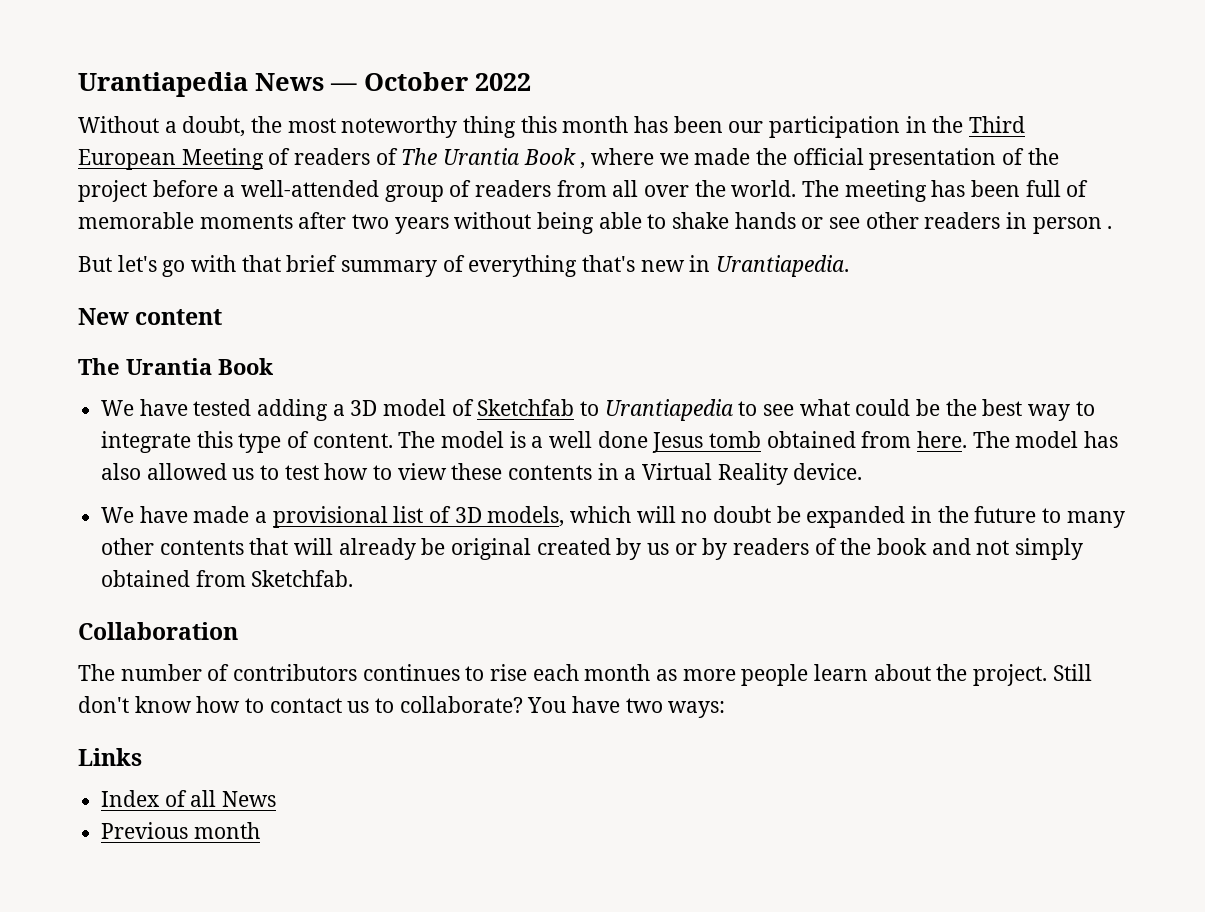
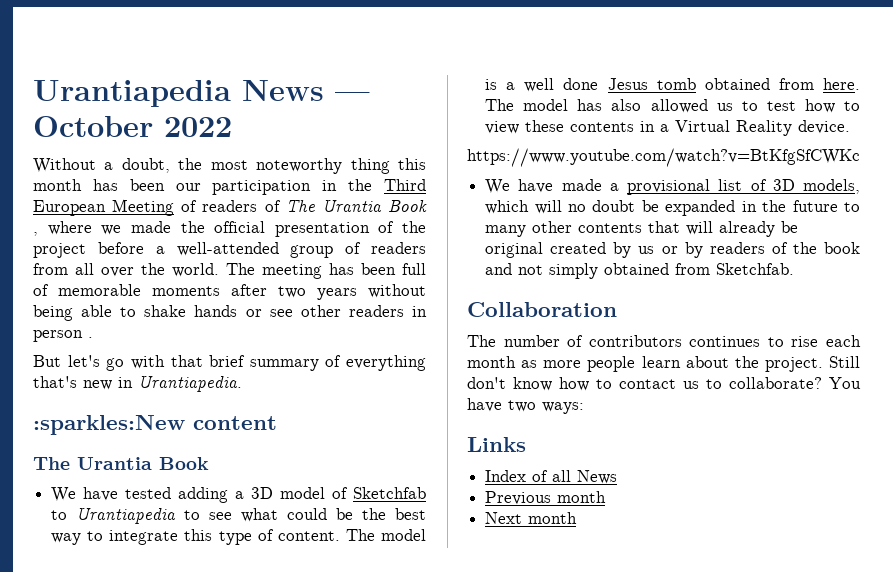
- New content
+ :sparkles:New content
+ https://www.youtube.com/watch?v=BtKfgSfCWKc
+ Next month

